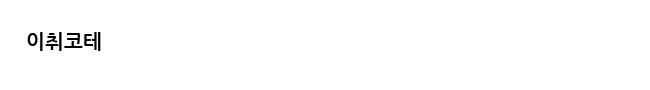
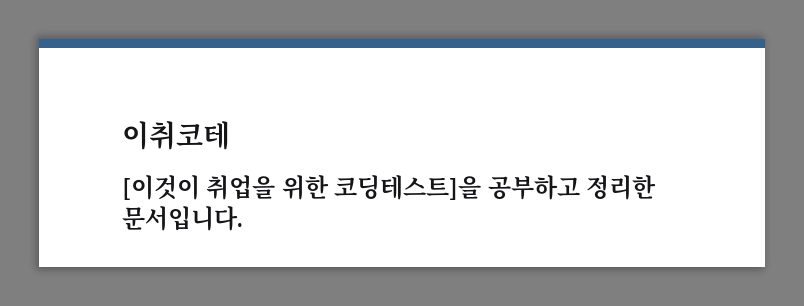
+ [이것이 취업을 위한 코딩테스트]을 공부하고 정리한 문서입니다.

